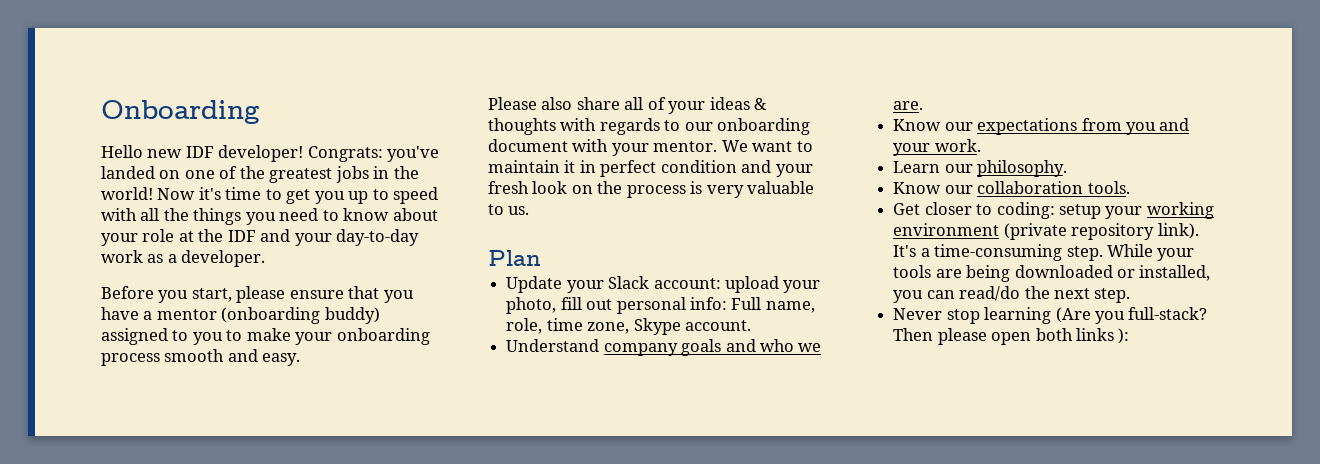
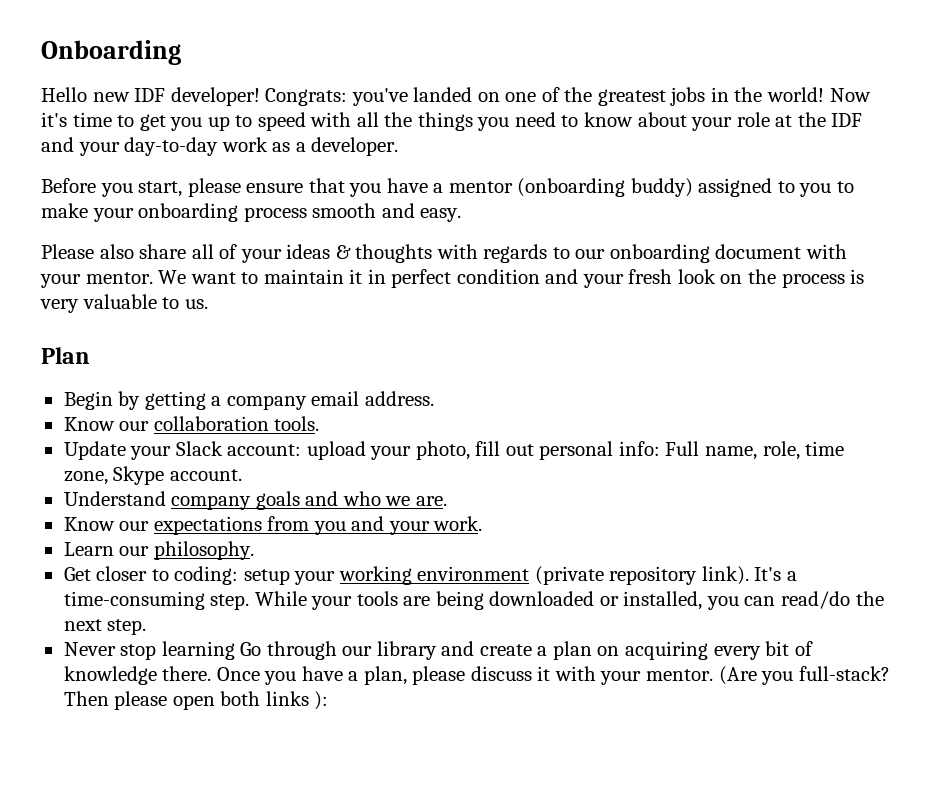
+ Begin by getting a company email address.
+ Know our collaboration tools.
- Know our collaboration tools.
- Never stop learning (Are you full-stack?
+ Never stop learning Go through our library and create a plan on acquiring every bit of knowledge there. Once you have a plan, please discuss it with your mentor. (Are you full-stack?

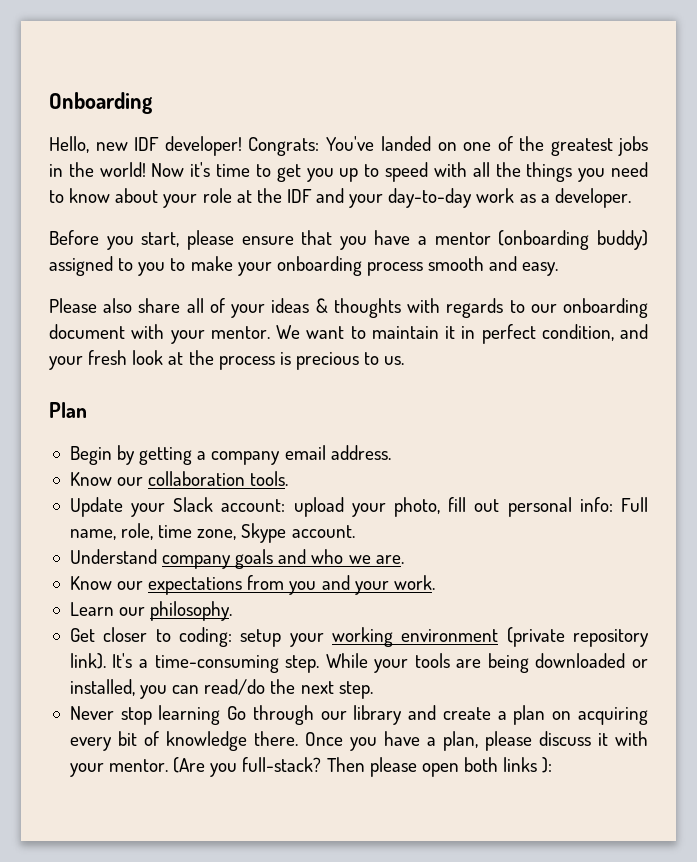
- Hello new IDF developer!
+ Hello, new IDF developer!
- Congrats: you've landed on one of the greatest jobs in the world!
+ Congrats: You've landed on one of the greatest jobs in the world!
- We want to maintain it in perfect condition and your fresh look on the process is very valuable to us.
+ We want to maintain it in perfect condition, and your fresh look at the process is precious to us.

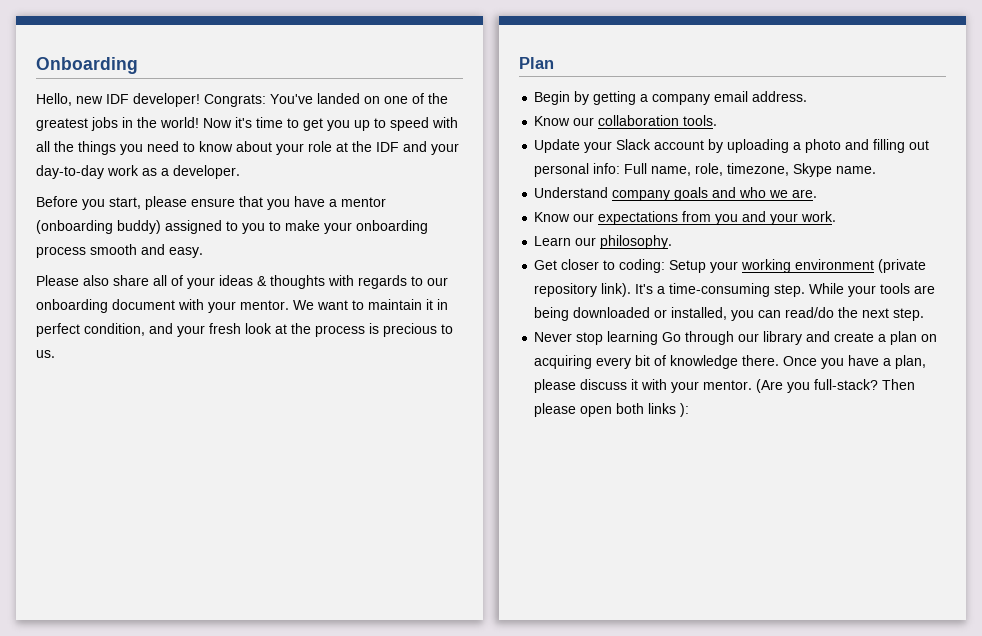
- Update your Slack account: upload your photo, fill out personal info: Full name, role, time zone, Skype account.
+ Update your Slack account by uploading a photo and filling out personal info: Full name, role, timezone, Skype name.
- Get closer to coding: setup your working environment (private repository link).
+ Get closer to coding: Setup your working environment (private repository link).

